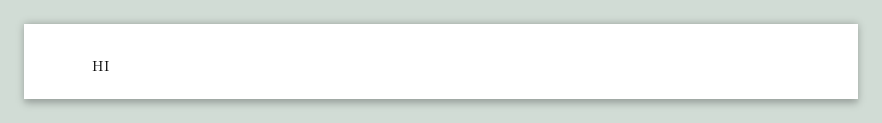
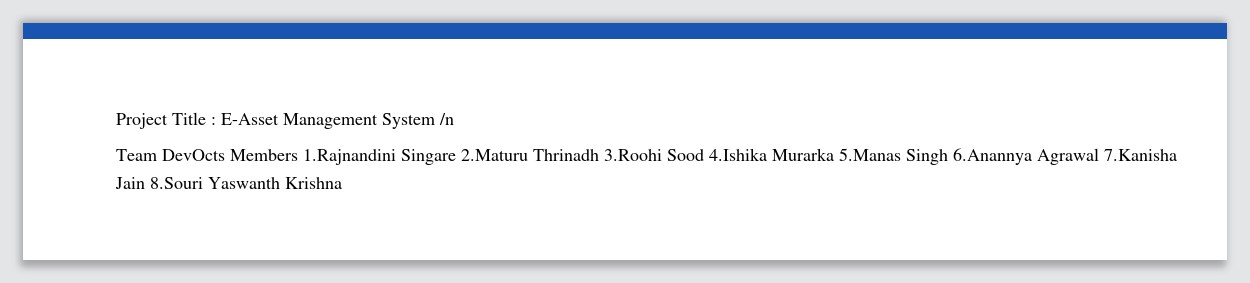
- HI
+ Project Title : E-Asset Management System /n
+ Team DevOcts Members 1.Rajnandini Singare 2.Maturu Thrinadh 3.Roohi Sood 4.Ishika Murarka 5.Manas Singh 6.Anannya Agrawal 7.Kanisha Jain 8.Souri Yaswanth Krishna

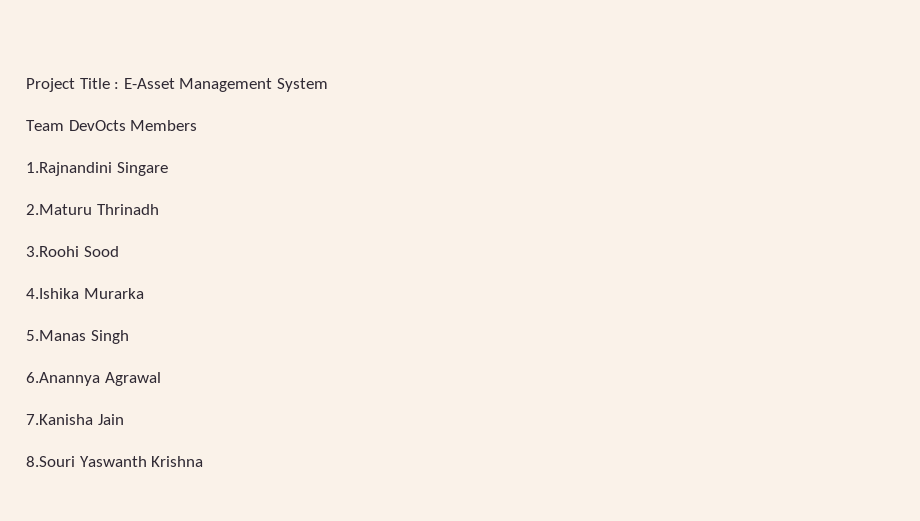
- Project Title : E-Asset Management System /n
+ Project Title : E-Asset Management System
- Team DevOcts Members 1.Rajnandini Singare 2.Maturu Thrinadh 3.Roohi Sood 4.Ishika Murarka 5.Manas Singh 6.Anannya Agrawal 7.Kanisha Jain 8.Souri Yaswanth Krishna
+ Team DevOcts Members
+ 1.Rajnandini Singare
+ 2.Maturu Thrinadh
+ 3.Roohi Sood
+ 4.Ishika Murarka
+ 5.Manas Singh
+ 6.Anannya Agrawal
+ 7.Kanisha Jain
+ 8.Souri Yaswanth Krishna

